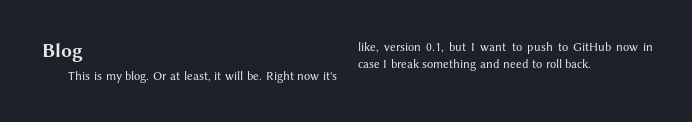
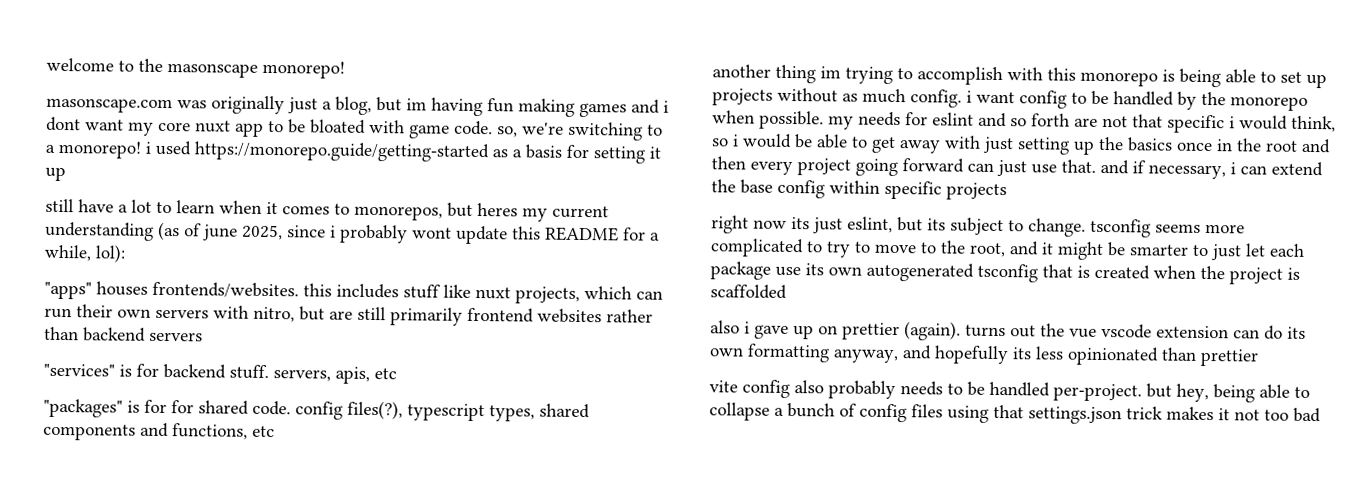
- Blog
- This is my blog. Or at least, it will be. Right now it's like, version 0.1, but I want to push to GitHub now in case I break something and need to roll back.
+ welcome to the masonscape monorepo!
+ masonscape.com was originally just a blog, but im having fun making games and i dont want my core nuxt app to be bloated with game code. so, we're switching to a monorepo! i used https://monorepo.guide/getting-started as a basis for setting it up
+ still have a lot to learn when it comes to monorepos, but heres my current understanding (as of june 2025, since i probably wont update this README for a while, lol):
+ "apps" houses frontends/websites. this includes stuff like nuxt projects, which can run their own servers with nitro, but are still primarily frontend websites rather than backend servers
+ "services" is for backend stuff. servers, apis, etc
+ "packages" is for for shared code. config files(?), typescript types, shared components and functions, etc
+ another thing im trying to accomplish with this monorepo is being able to set up projects without as much config. i want config to be handled by the monorepo when possible. my needs for eslint and so forth are not that specific i would think, so i would be able to get away with just setting up the basics once in the root and then every project going forward can just use that. and if necessary, i can extend the base config within specific projects
+ right now its just eslint, but its subject to change. tsconfig seems more complicated to try to move to the root, and it might be smarter to just let each package use its own autogenerated tsconfig that is created when the project is scaffolded
+ also i gave up on prettier (again). turns out the vue vscode extension can do its own formatting anyway, and hopefully its less opinionated than prettier
+ vite config also probably needs to be handled per-project. but hey, being able to collapse a bunch of config files using that settings.json trick makes it not too bad

